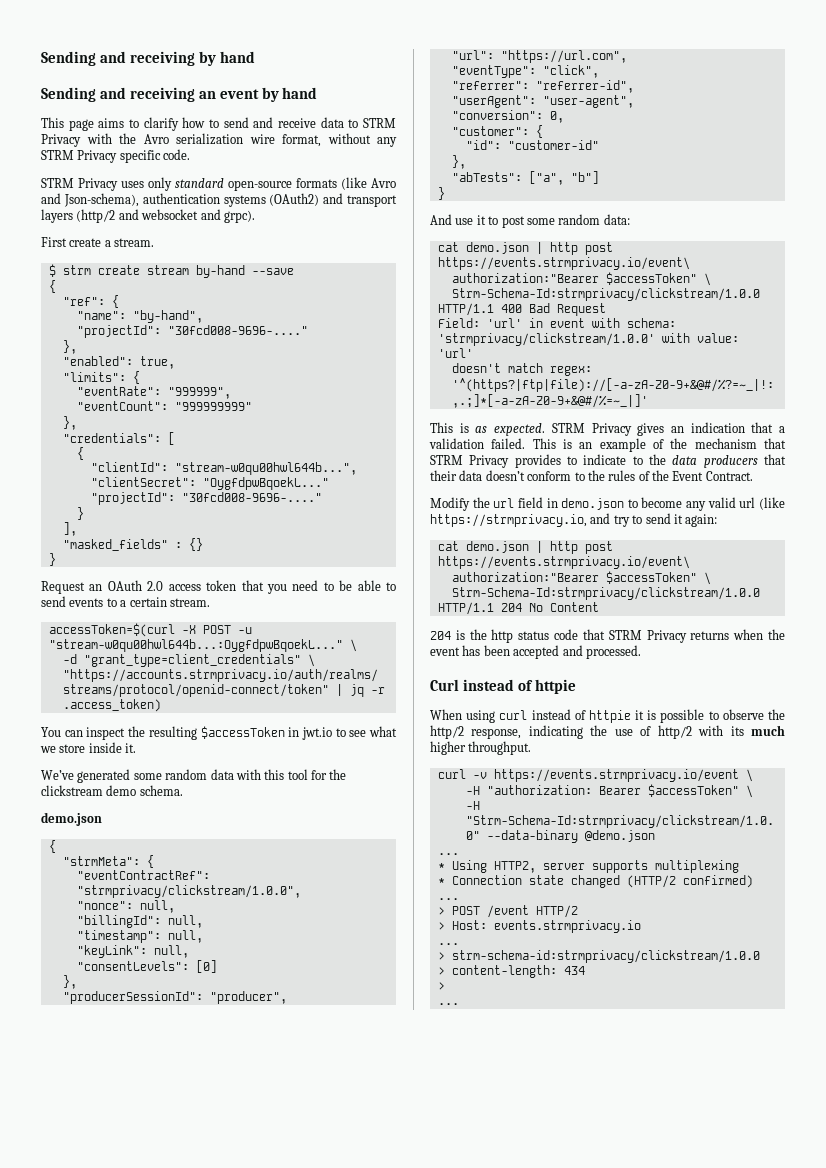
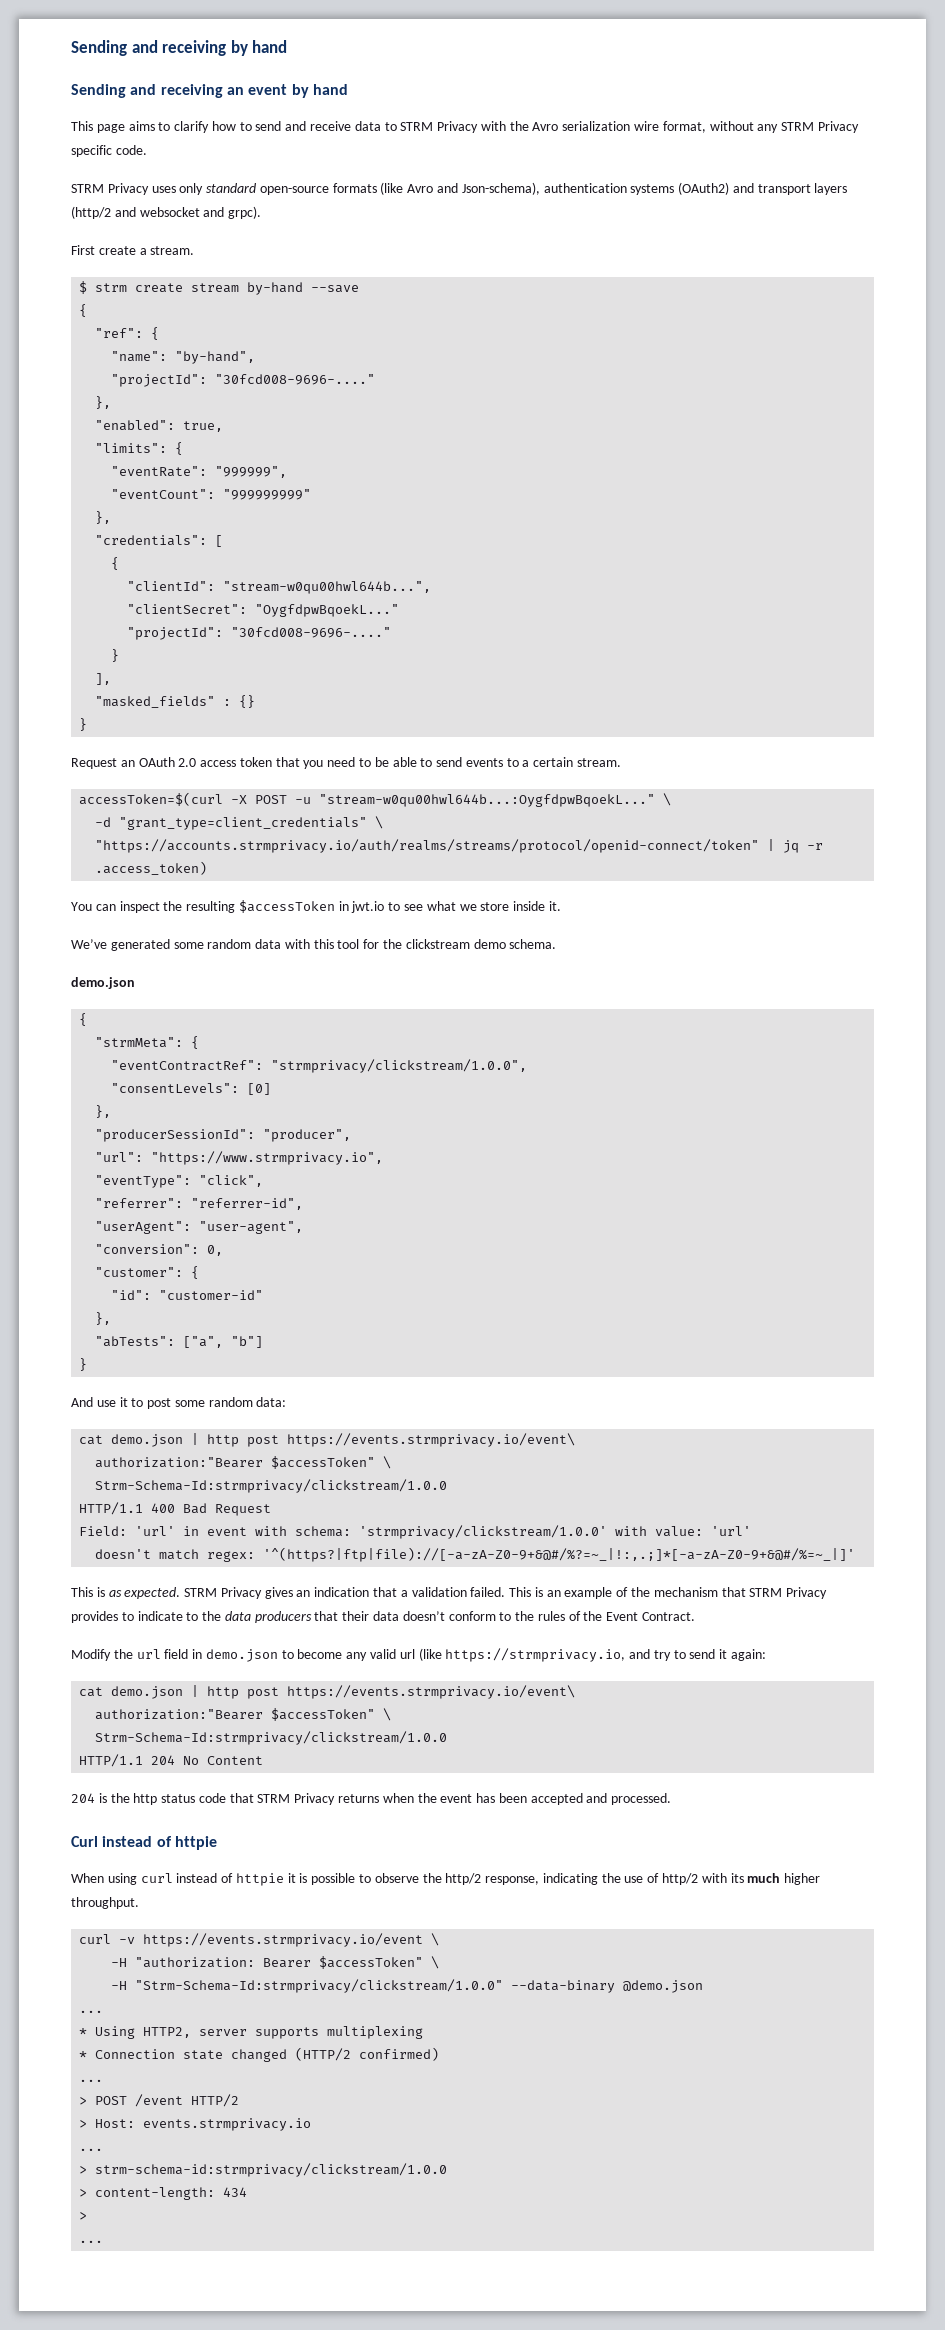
- "nonce": null,
- "billingId": null,
- "timestamp": null,
- "keyLink": null,
- "url": "https://url.com",
+ "url": "https://www.strmprivacy.io",

